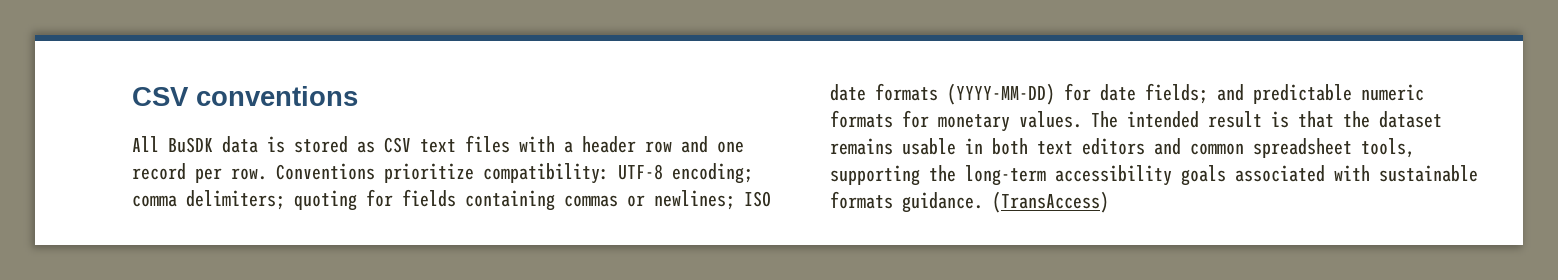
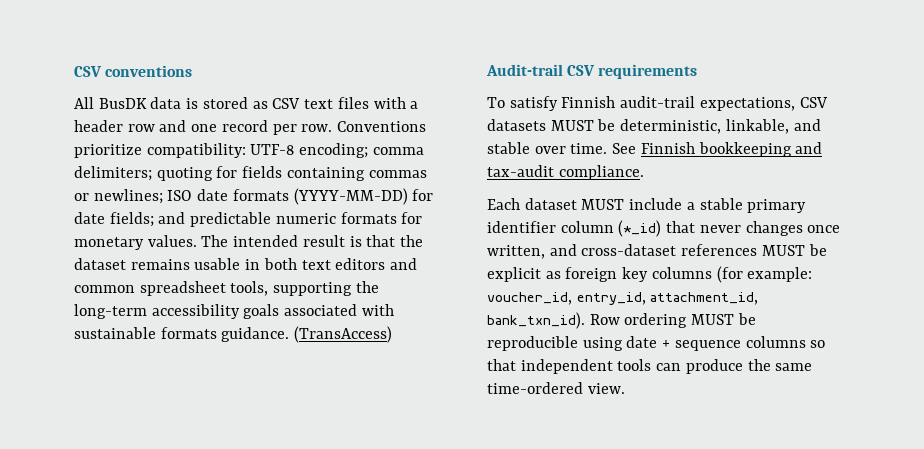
- All BuSDK data is stored as CSV text files with a header row and one record per row.
+ All BusDK data is stored as CSV text files with a header row and one record per row.
+ Audit-trail CSV requirements
+ To satisfy Finnish audit-trail expectations, CSV datasets MUST be deterministic, linkable, and stable over time. See Finnish bookkeeping and tax-audit compliance.
+ Each dataset MUST include a stable primary identifier column (*_id) that never changes once written, and cross-dataset references MUST be explicit as foreign key columns (for example: voucher_id, entry_id, attachment_id, bank_txn_id). Row ordering MUST be reproducible using date + sequence columns so that independent tools can produce the same time-ordered view.

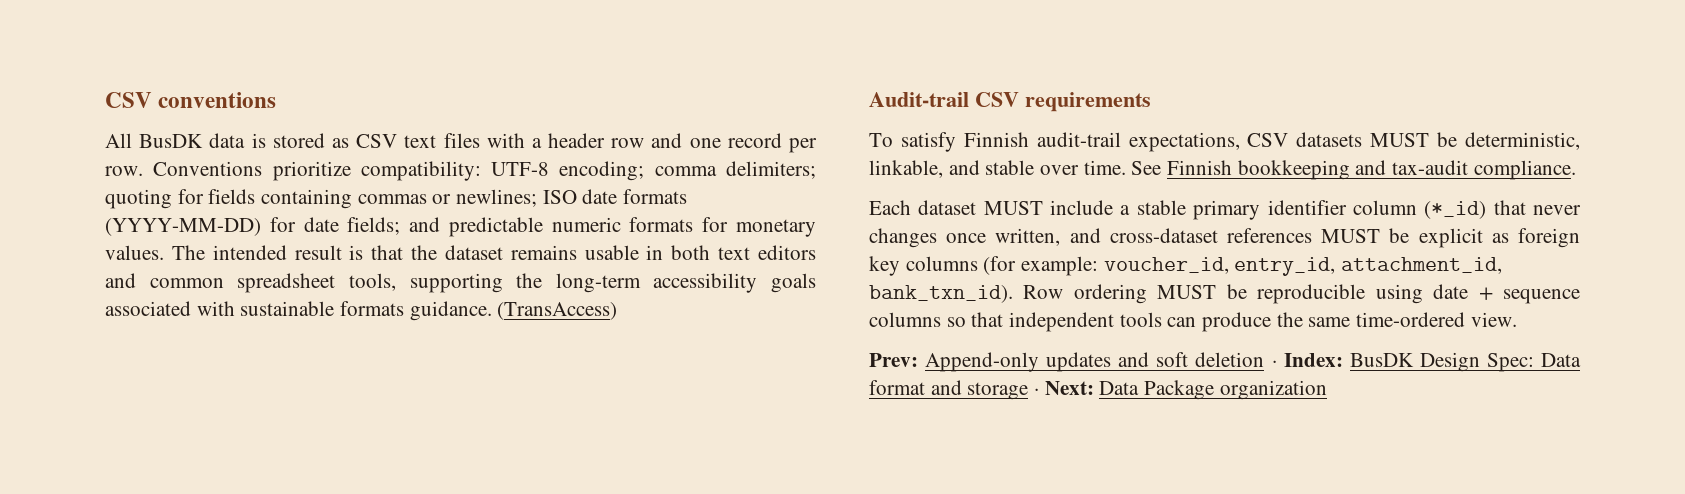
+ Prev: Append-only updates and soft deletion · Index: BusDK Design Spec: Data format and storage · Next: Data Package organization

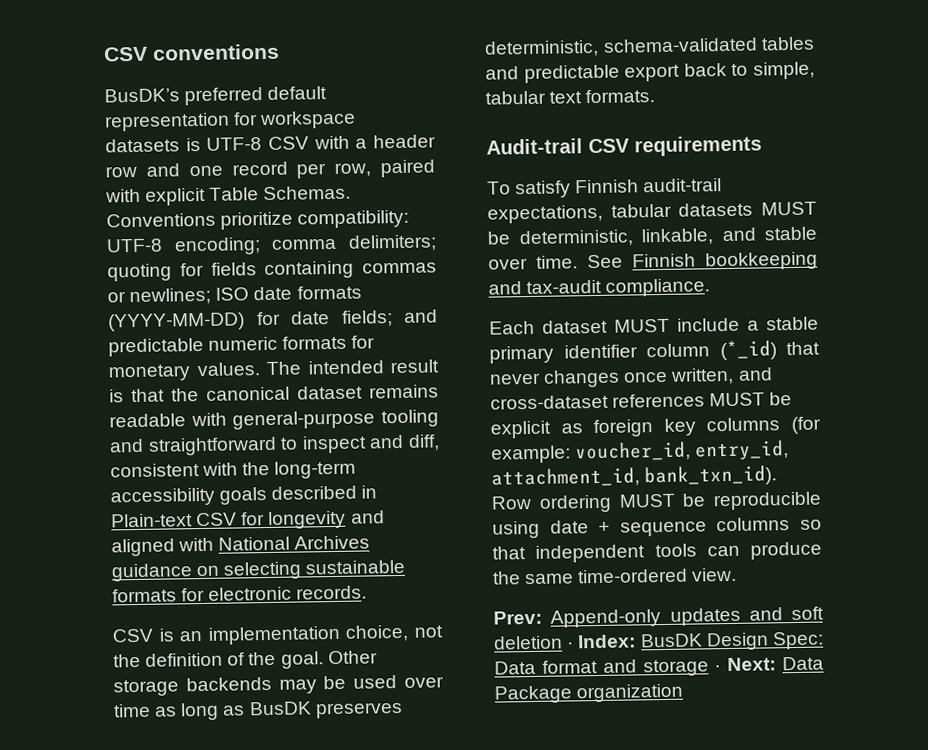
- All BusDK data is stored as CSV text files with a header row and one record per row.
+ BusDK’s preferred default representation for workspace datasets is UTF-8 CSV with a header row and one record per row, paired with explicit Table Schemas.
- The intended result is that the dataset remains usable in both text editors and common spreadsheet tools, supporting the long-term accessibility goals associated with sustainable formats guidance. (TransAccess)
+ The intended result is that the canonical dataset remains readable with general-purpose tooling and straightforward to inspect and diff, consistent with the long-term accessibility goals described in Plain-text CSV for longevity and aligned with National Archives guidance on selecting sustainable formats for electronic records.
+ CSV is an implementation choice, not the definition of the goal. Other storage backends may be used over time as long as BusDK preserves deterministic, schema-validated tables and predictable export back to simple, tabular text formats.
- To satisfy Finnish audit-trail expectations, CSV datasets MUST be deterministic, linkable, and stable over time.
+ To satisfy Finnish audit-trail expectations, tabular datasets MUST be deterministic, linkable, and stable over time.

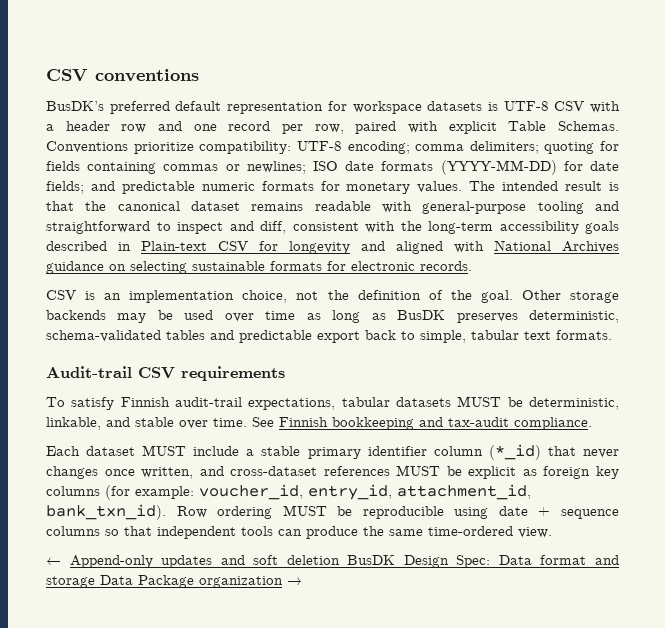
- Prev: Append-only updates and soft deletion · Index: BusDK Design Spec: Data format and storage · Next: Data Package organization
+ ← Append-only updates and soft deletion BusDK Design Spec: Data format and storage Data Package organization →

